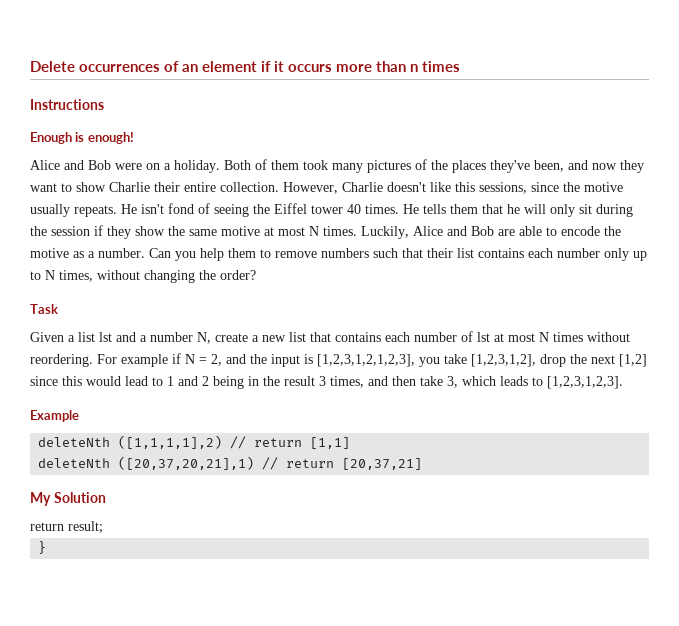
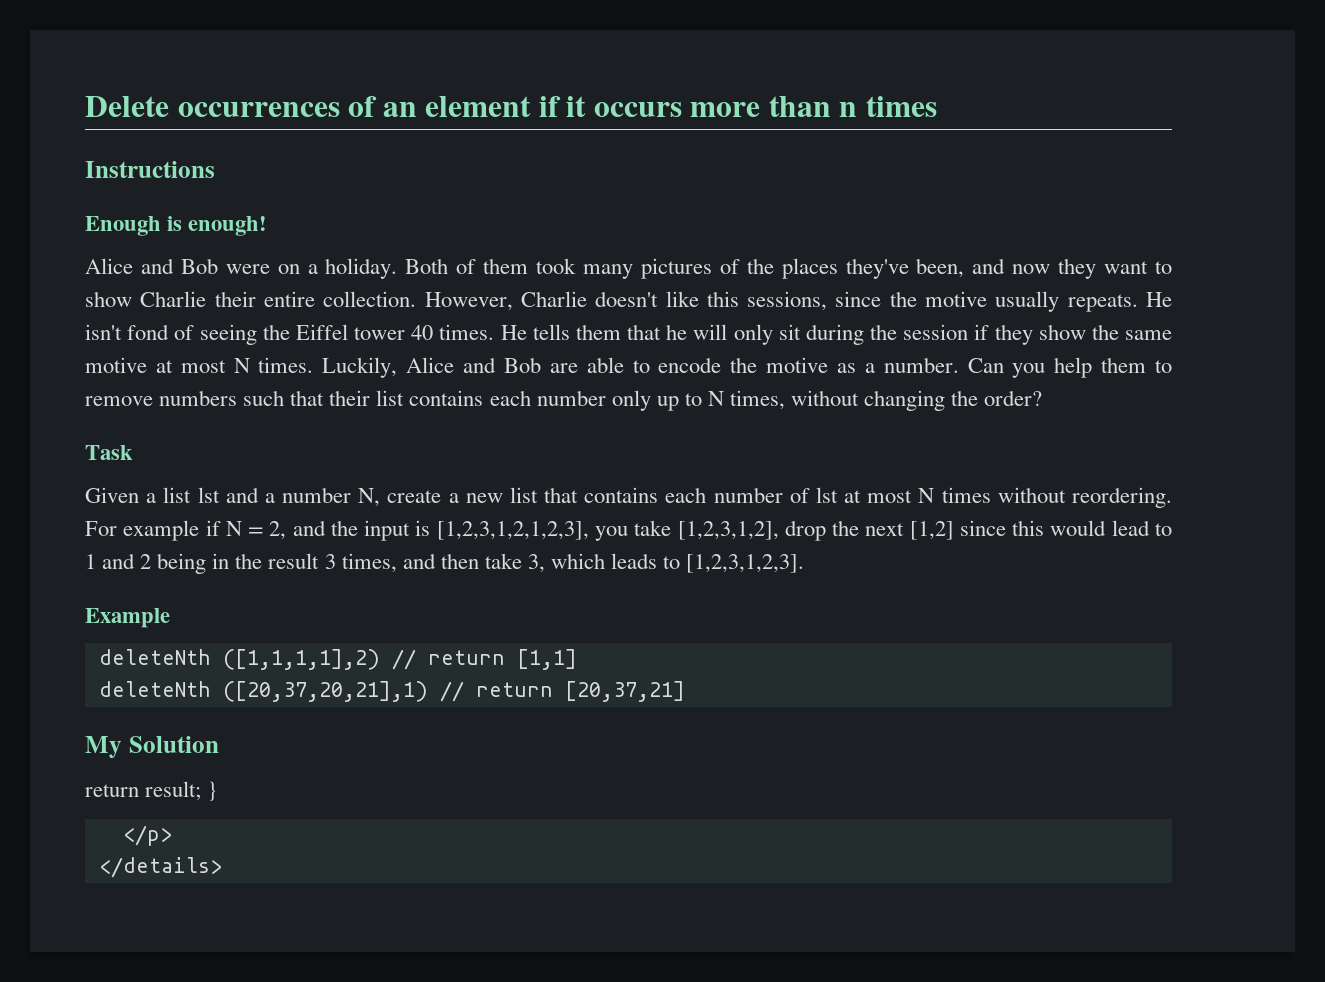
- return result;
- }
+ return result; }
+ </p>
+ </details>

